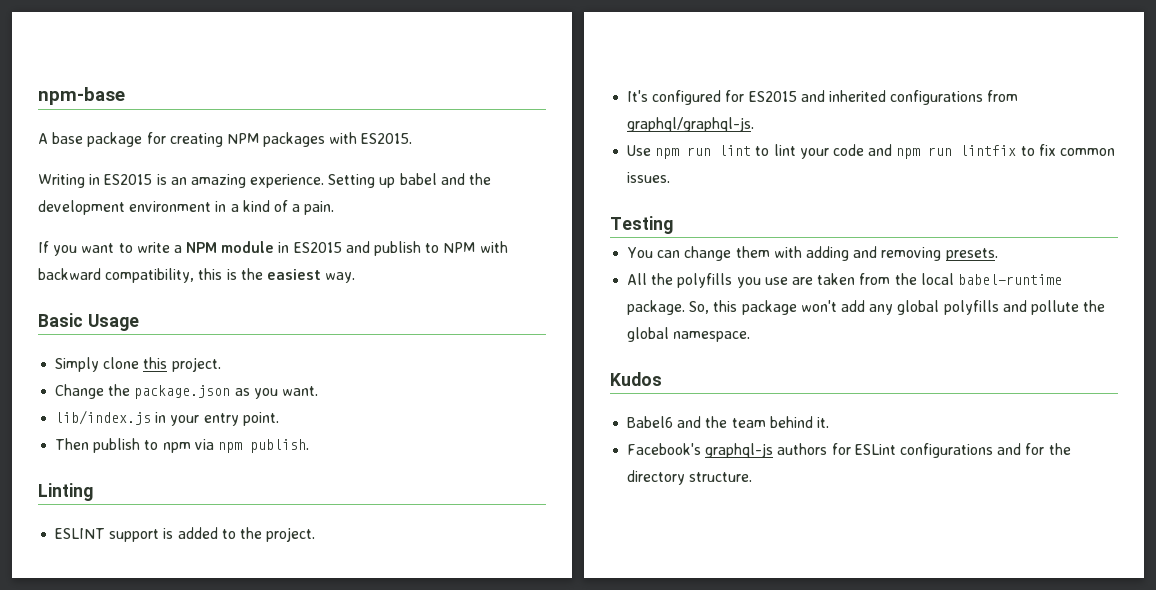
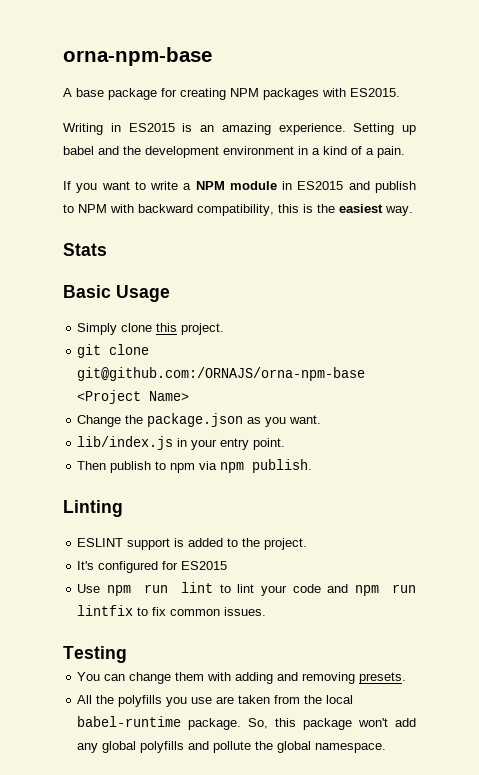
- npm-base
+ orna-npm-base
+ Stats
+ git clone git@github.com:/ORNAJS/orna-npm-base <Project Name>
- It's configured for ES2015 and inherited configurations from graphql/graphql-js.
+ It's configured for ES2015
- Kudos
- Babel6 and the team behind it.
- Facebook's graphql-js authors for ESLint configurations and for the directory structure.

